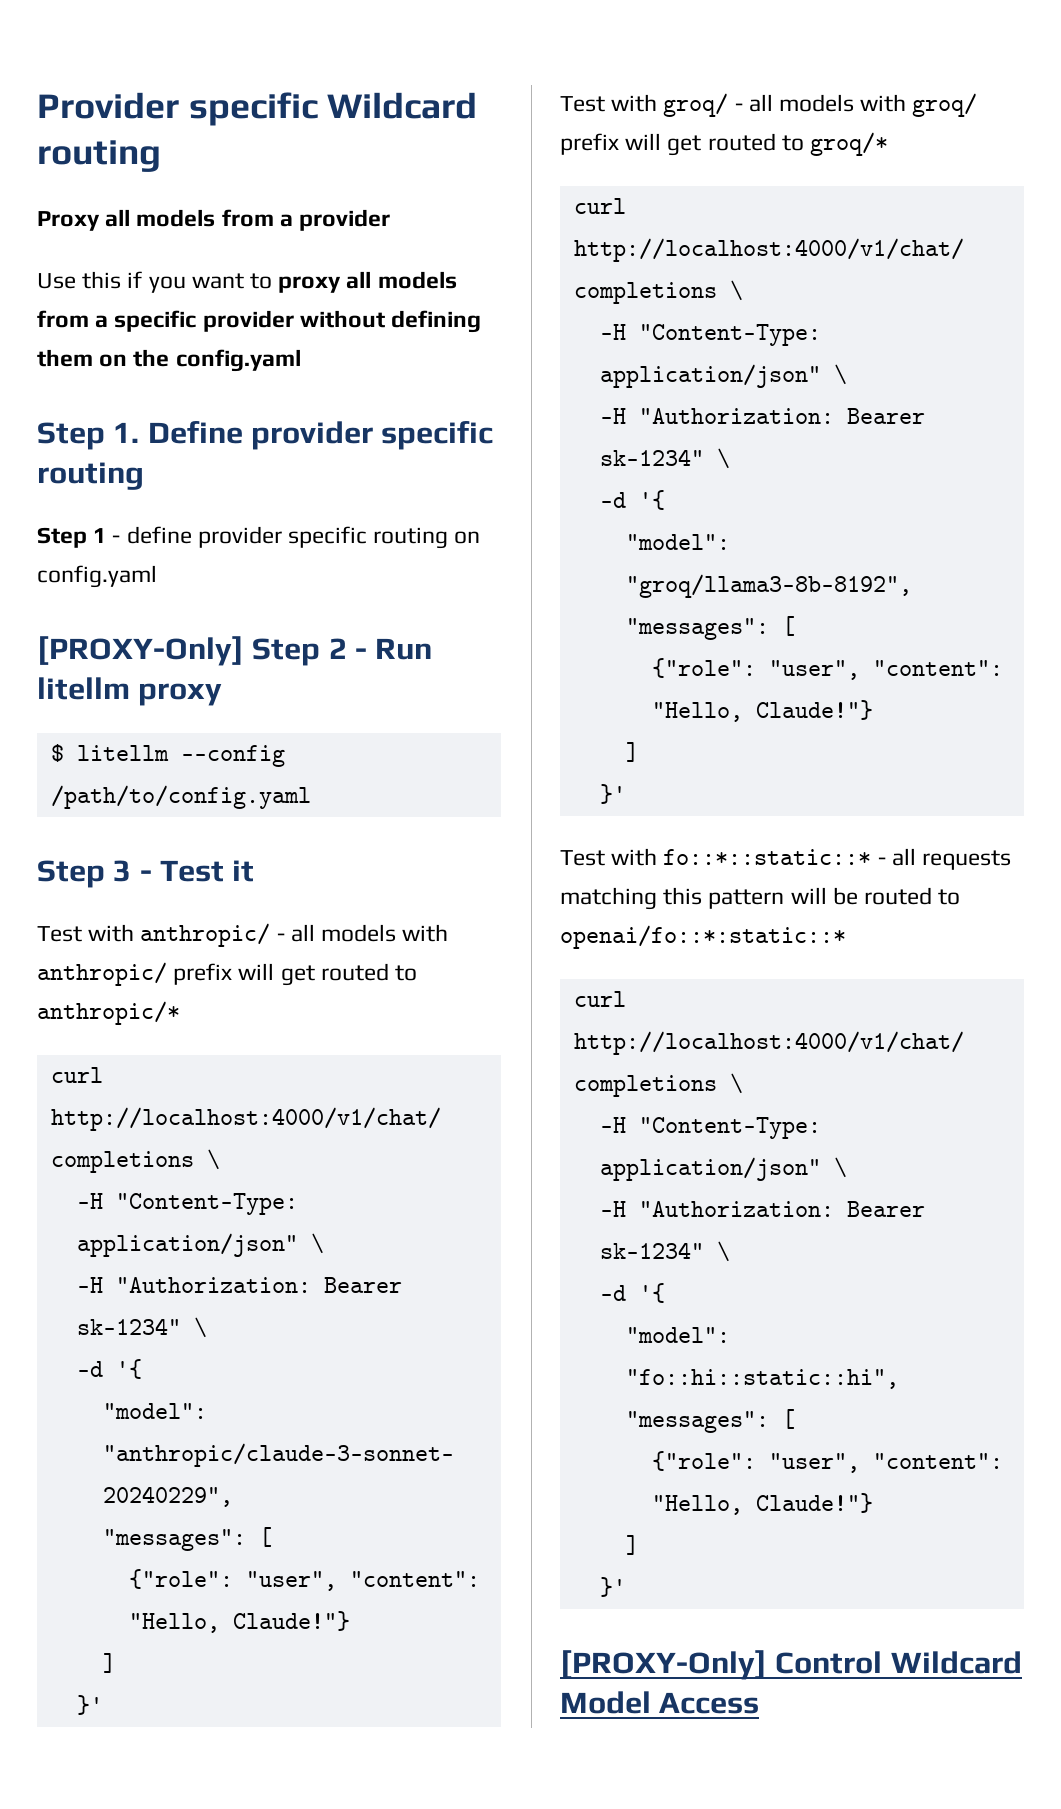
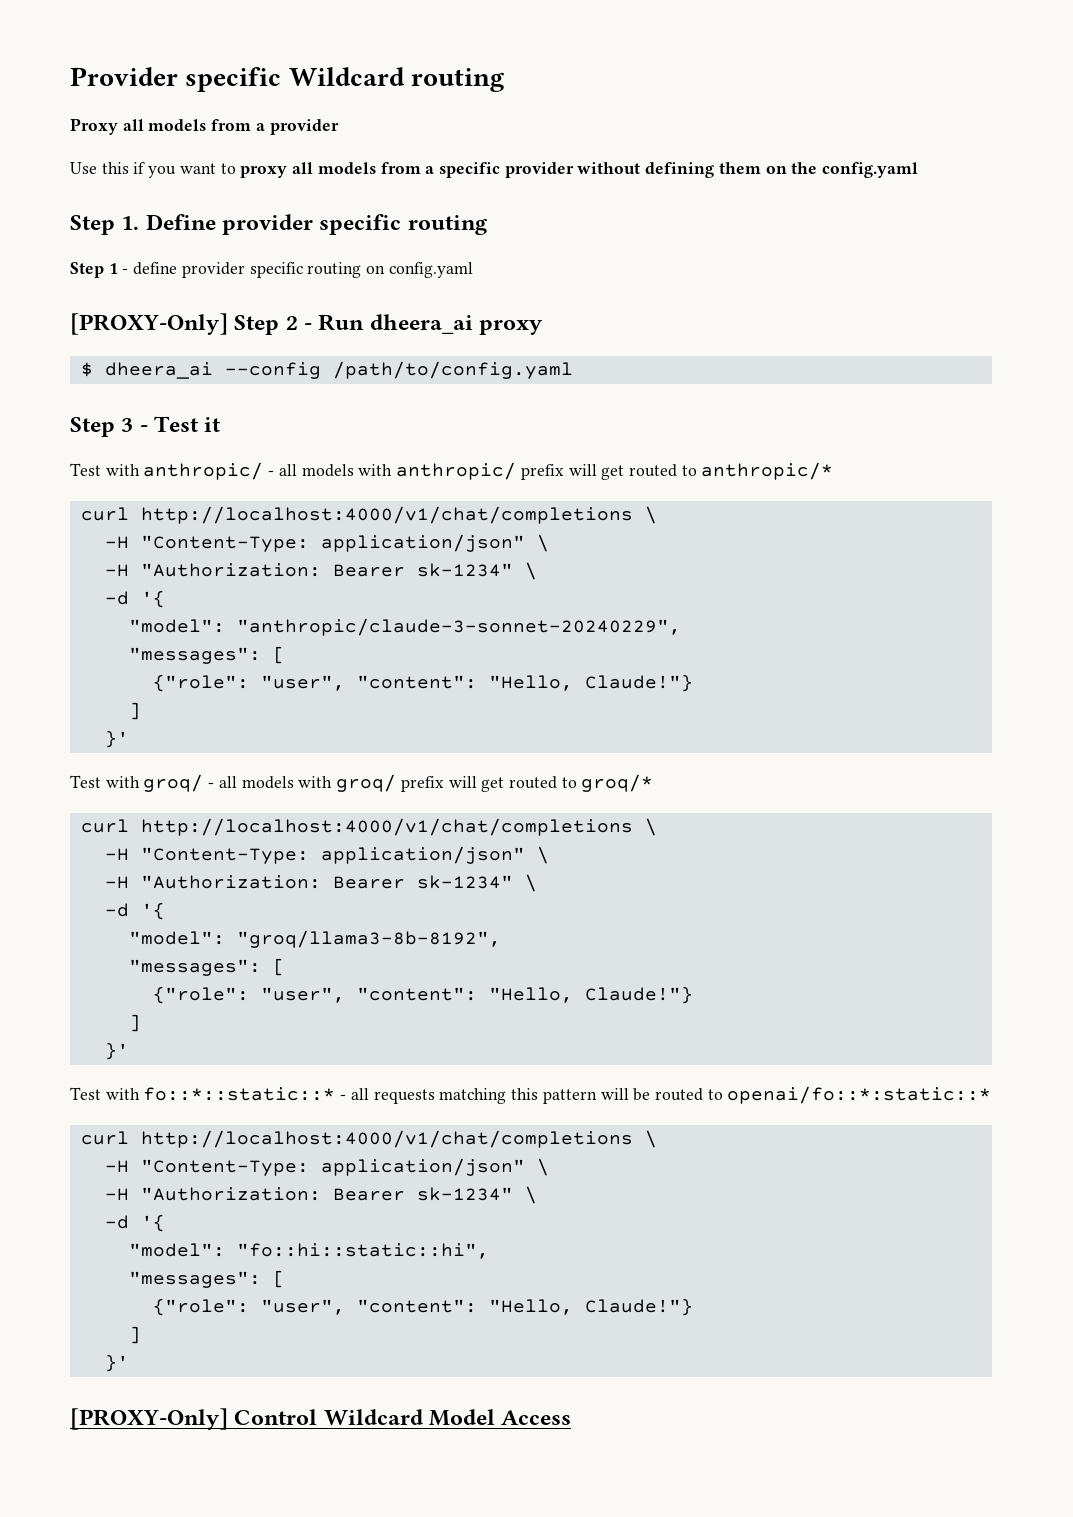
- [PROXY-Only] Step 2 - Run litellm proxy
+ [PROXY-Only] Step 2 - Run dheera_ai proxy
- $ litellm --config /path/to/config.yaml
+ $ dheera_ai --config /path/to/config.yaml

